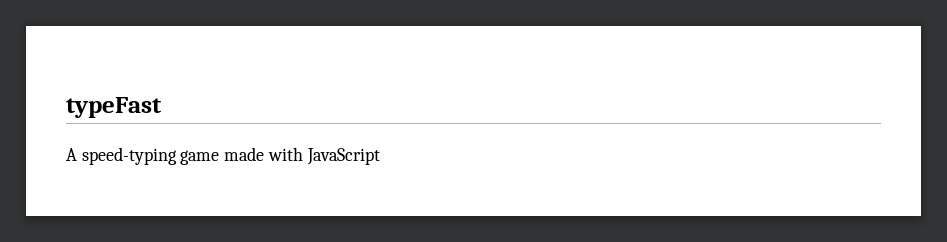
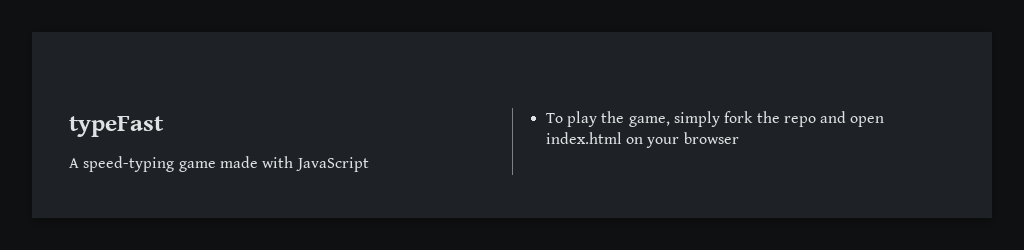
+ To play the game, simply fork the repo and open index.html on your browser

